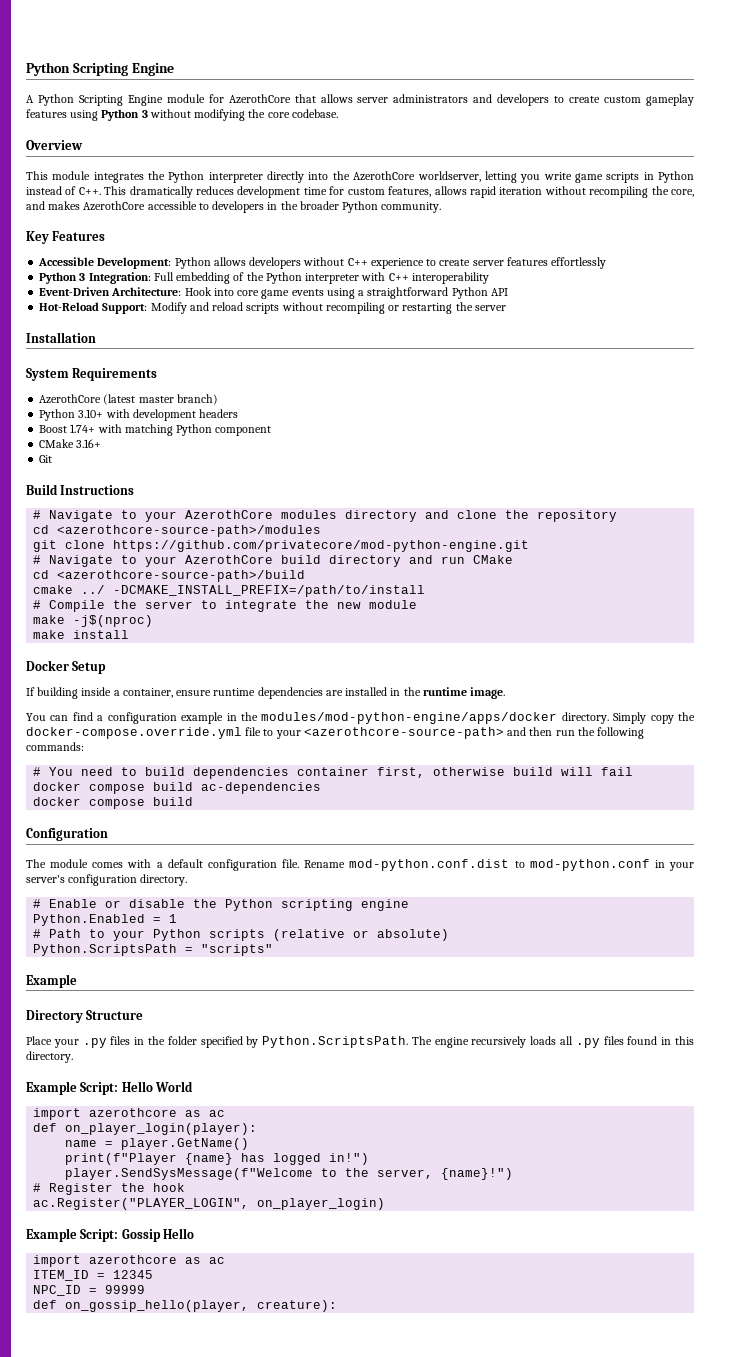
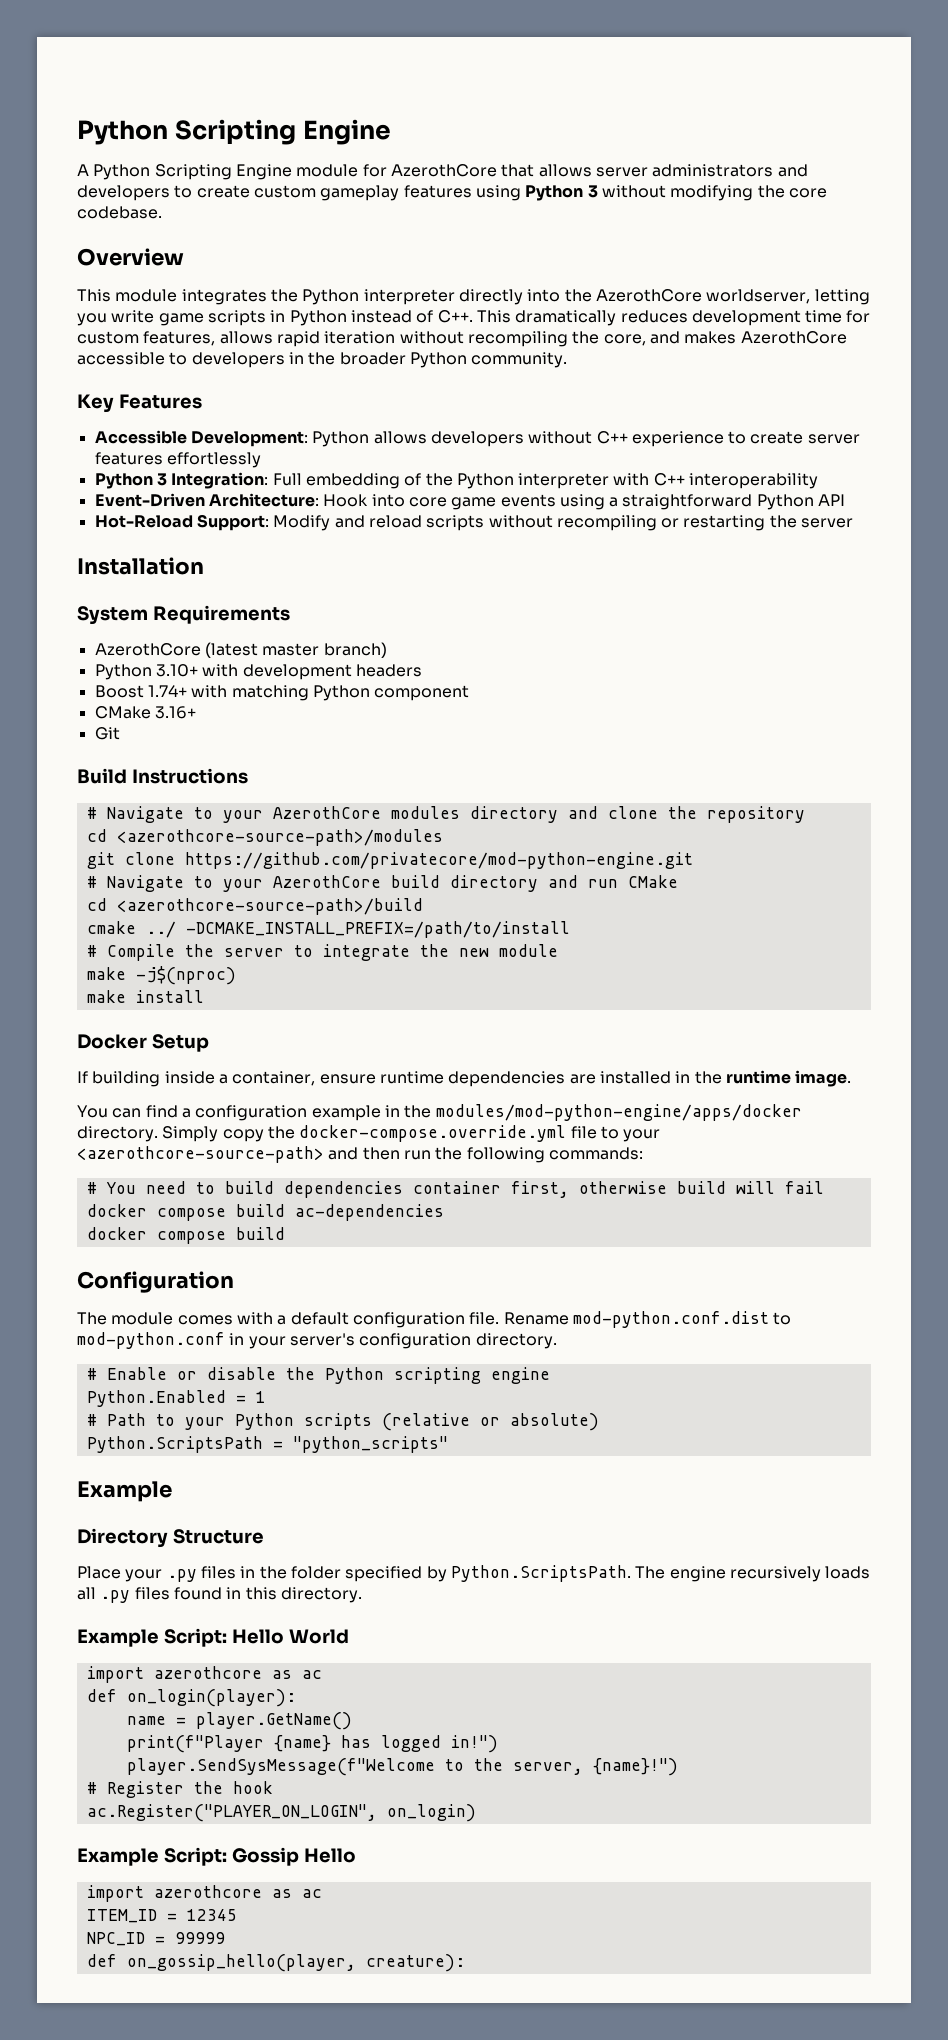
- Python.ScriptsPath = "scripts"
+ Python.ScriptsPath = "python_scripts"
- def on_player_login(player):
+ def on_login(player):
- ac.Register("PLAYER_LOGIN", on_player_login)
+ ac.Register("PLAYER_ON_LOGIN", on_login)

